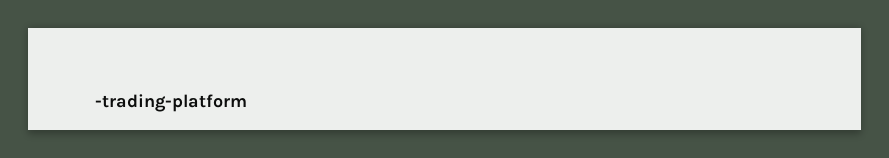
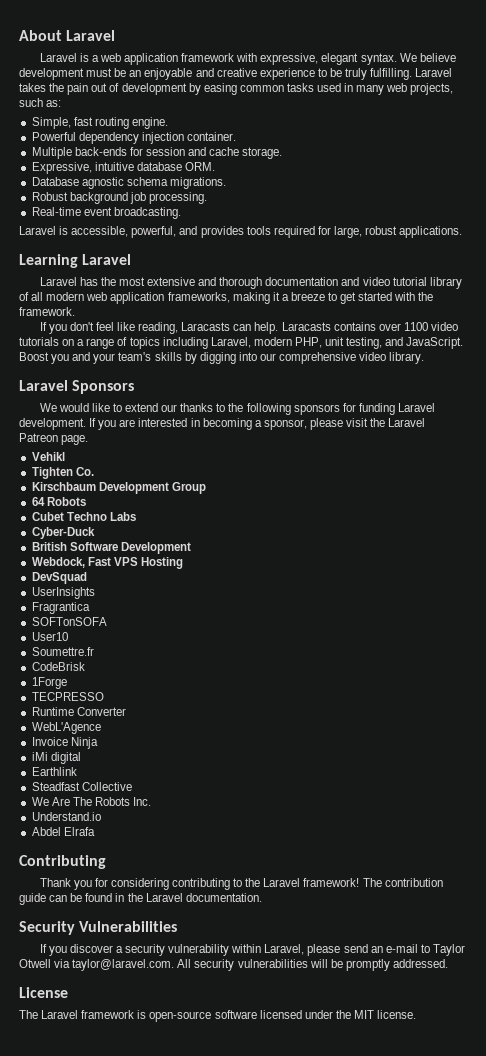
- -trading-platform
+ About Laravel
+ Laravel is a web application framework with expressive, elegant syntax. We believe development must be an enjoyable and creative experience to be truly fulfilling. Laravel takes the pain out of development by easing common tasks used in many web projects, such as:
+ Simple, fast routing engine.
+ Powerful dependency injection container.
+ Multiple back-ends for session and cache storage.
+ Expressive, intuitive database ORM.
+ Database agnostic schema migrations.
+ Robust background job processing.
+ Real-time event broadcasting.
+ Laravel is accessible, powerful, and provides tools required for large, robust applications.
+ Learning Laravel
+ Laravel has the most extensive and thorough documentation and video tutorial library of all modern web application frameworks, making it a breeze to get started with the framework.
+ If you don't feel like reading, Laracasts can help. Laracasts contains over 1100 video tutorials on a range of topics including Laravel, modern PHP, unit testing, and JavaScript. Boost you and your team's skills by digging into our comprehensive video library.
+ Laravel Sponsors
+ We would like to extend our thanks to the following sponsors for funding Laravel development. If you are interested in becoming a sponsor, please visit the Laravel Patreon page.
+ Vehikl
+ Tighten Co.
+ Kirschbaum Development Group
+ 64 Robots
+ Cubet Techno Labs
+ Cyber-Duck
+ British Software Development
+ Webdock, Fast VPS Hosting
+ DevSquad
+ UserInsights
+ Fragrantica
+ SOFTonSOFA
+ User10
+ Soumettre.fr
+ CodeBrisk
+ 1Forge
+ TECPRESSO
+ Runtime Converter
+ WebL'Agence
+ Invoice Ninja
+ iMi digital
+ Earthlink
+ Steadfast Collective
+ We Are The Robots Inc.
+ Understand.io
+ Abdel Elrafa
+ Contributing
+ Thank you for considering contributing to the Laravel framework! The contribution guide can be found in the Laravel documentation.
+ Security Vulnerabilities
+ If you discover a security vulnerability within Laravel, please send an e-mail to Taylor Otwell via taylor@laravel.com. All security vulnerabilities will be promptly addressed.
+ License
+ The Laravel framework is open-source software licensed under the MIT license.

